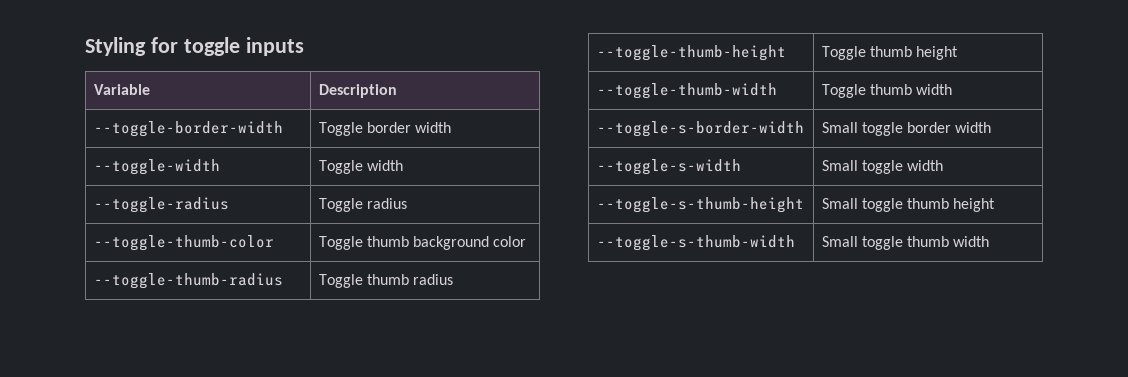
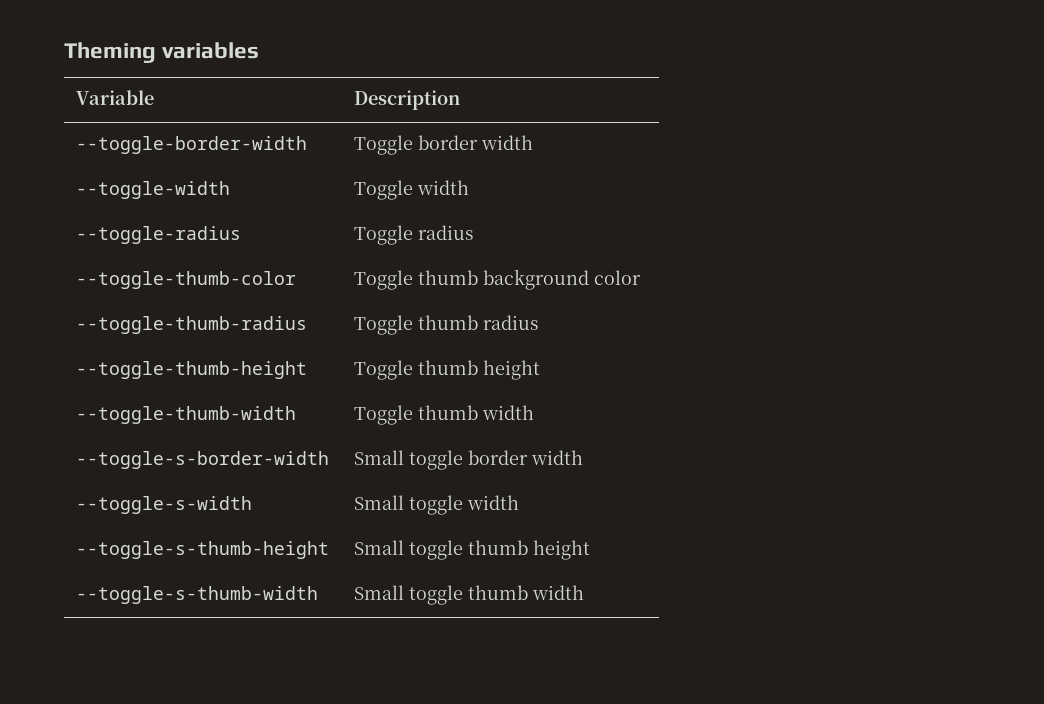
- Styling for toggle inputs
+ Theming variables

